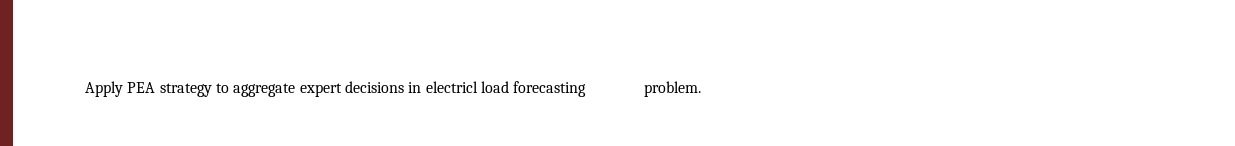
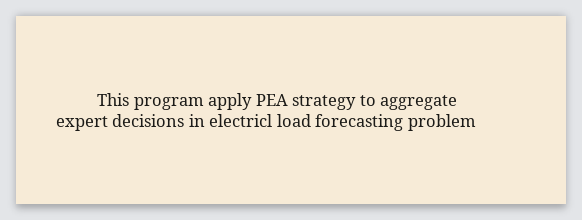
- Apply PEA strategy to aggregate expert decisions in electricl load forecasting problem.
+ This program apply PEA strategy to aggregate expert decisions in electricl load forecasting problem

